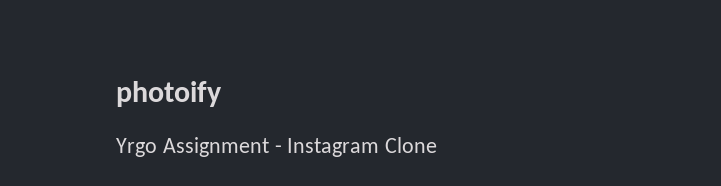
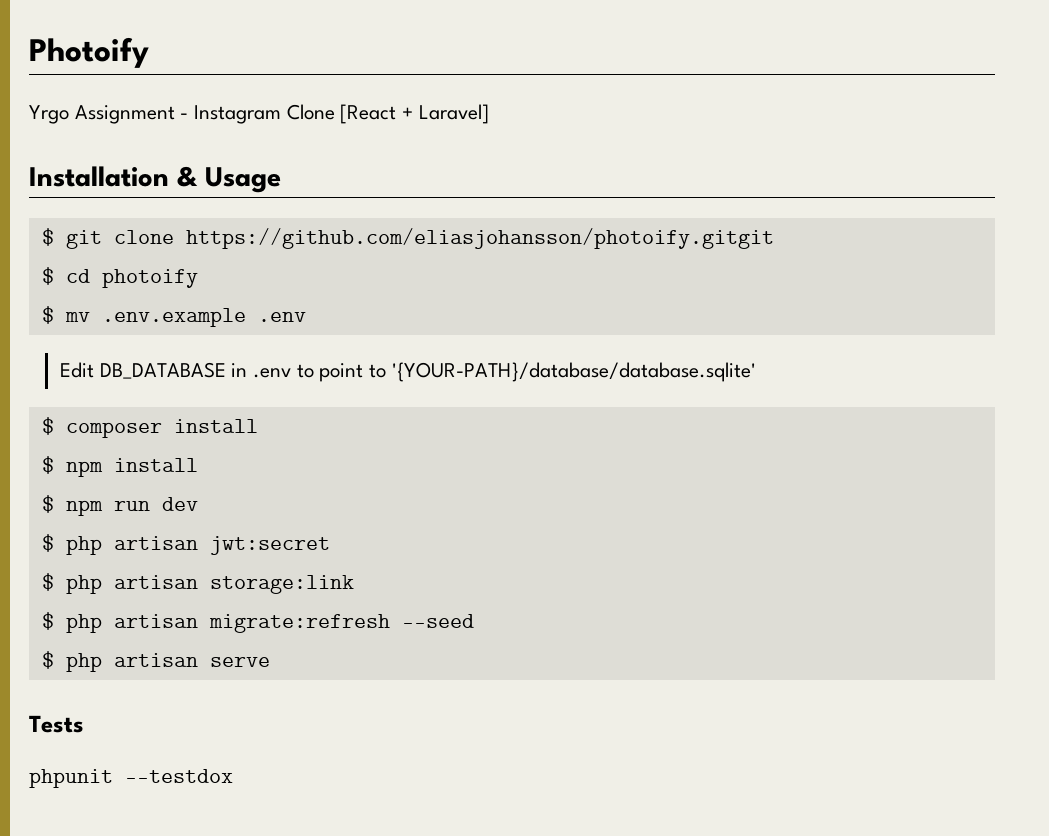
- photoify
+ Photoify
- Yrgo Assignment - Instagram Clone
+ Yrgo Assignment - Instagram Clone [React + Laravel]
+ Installation & Usage
+ $ git clone https://github.com/eliasjohansson/photoify.gitgit
+ $ cd photoify
+ $ mv .env.example .env
+ Edit DB_DATABASE in .env to point to '{YOUR-PATH}/database/database.sqlite'
+ $ composer install
+ $ npm install
+ $ npm run dev
+ $ php artisan jwt:secret
+ $ php artisan storage:link
+ $ php artisan migrate:refresh --seed
+ $ php artisan serve
+ Tests
+ phpunit --testdox

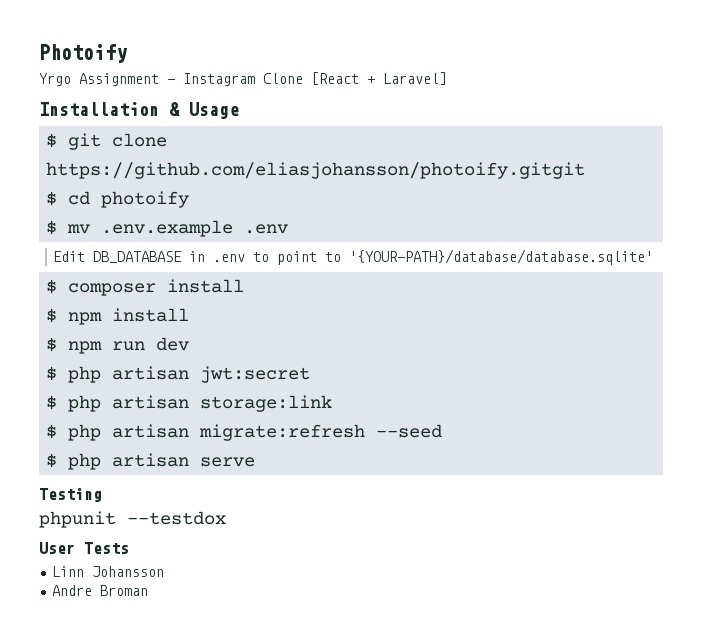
- Tests
+ Testing
+ User Tests
+ Linn Johansson
+ Andre Broman

